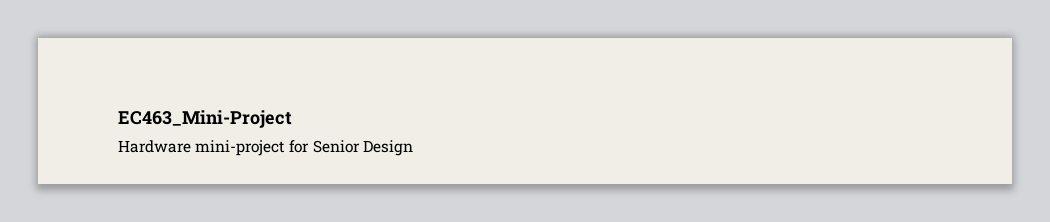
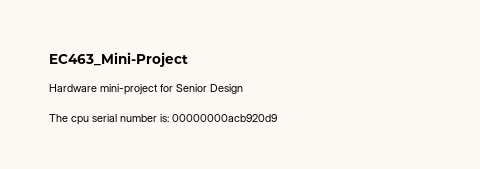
+ The cpu serial number is: 00000000acb920d9

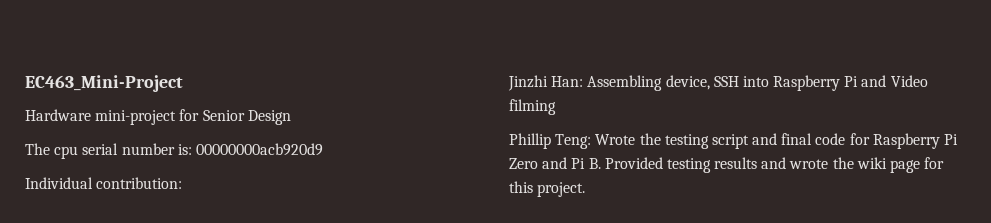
+ Individual contribution:
+ Jinzhi Han: Assembling device, SSH into Raspberry Pi and Video filming
+ Phillip Teng: Wrote the testing script and final code for Raspberry Pi Zero and Pi B. Provided testing results and wrote the wiki page for this project.

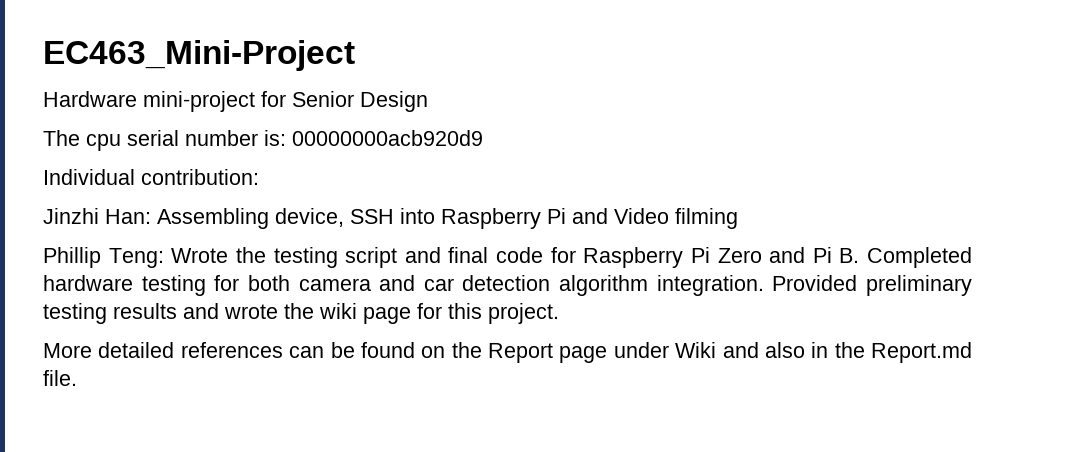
- Phillip Teng: Wrote the testing script and final code for Raspberry Pi Zero and Pi B. Provided testing results and wrote the wiki page for this project.
+ Phillip Teng: Wrote the testing script and final code for Raspberry Pi Zero and Pi B. Completed hardware testing for both camera and car detection algorithm integration. Provided preliminary testing results and wrote the wiki page for this project.
+ More detailed references can be found on the Report page under Wiki and also in the Report.md file.

